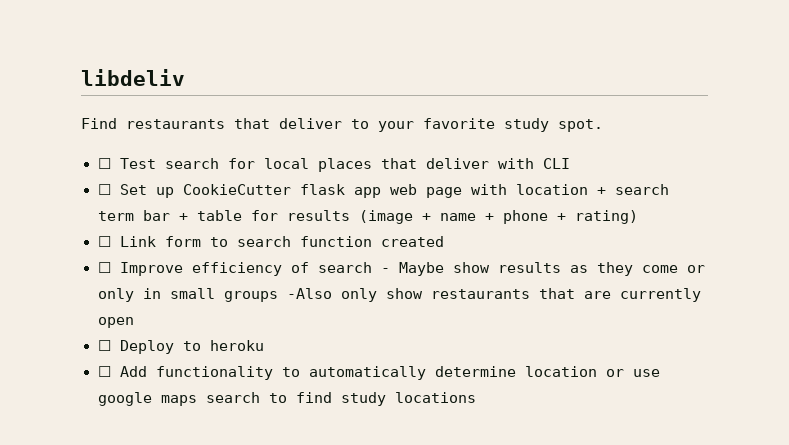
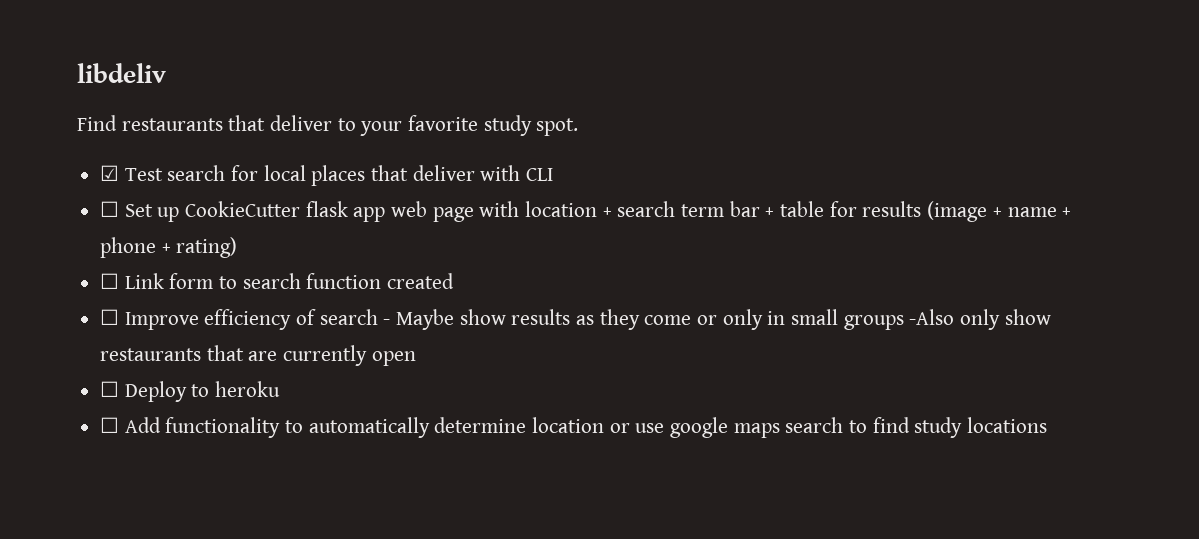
- ☐ Test search for local places that deliver with CLI
+ ☑ Test search for local places that deliver with CLI

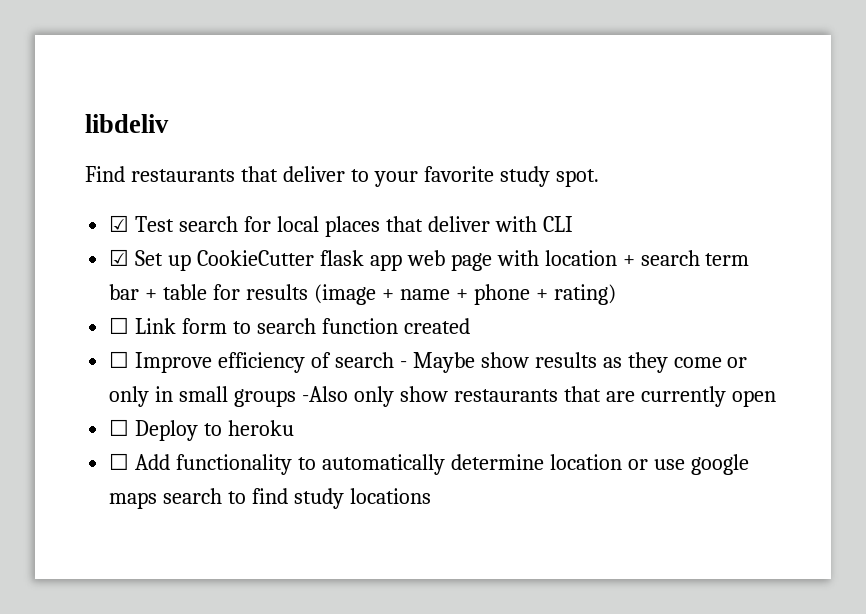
- ☐ Set up CookieCutter flask app web page with location + search term bar + table for results (image + name + phone + rating)
+ ☑ Set up CookieCutter flask app web page with location + search term bar + table for results (image + name + phone + rating)

